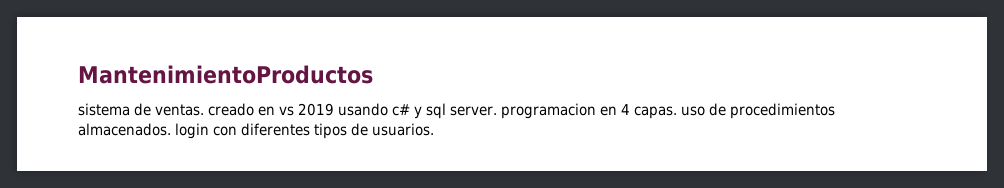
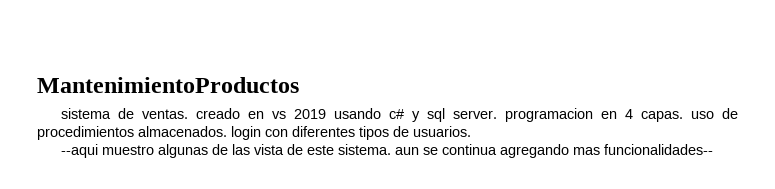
+ --aqui muestro algunas de las vista de este sistema. aun se continua agregando mas funcionalidades--

